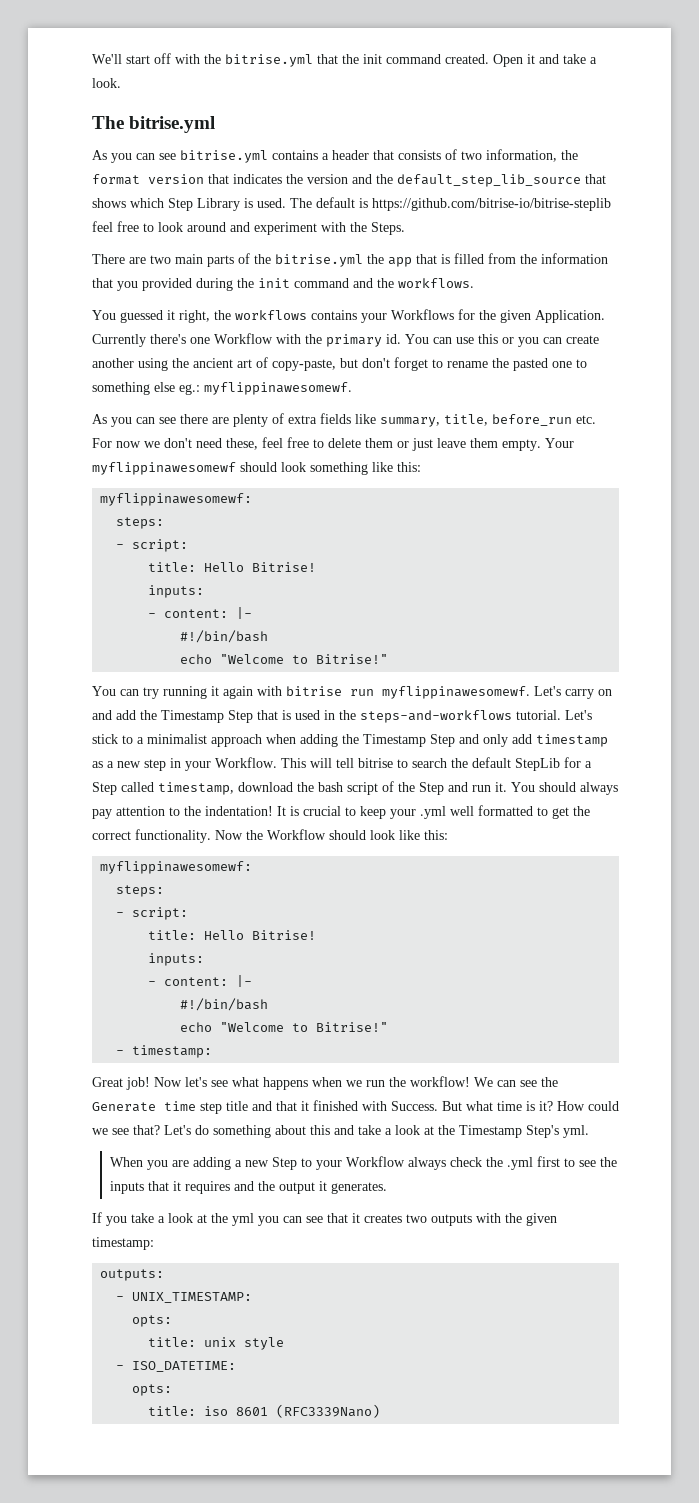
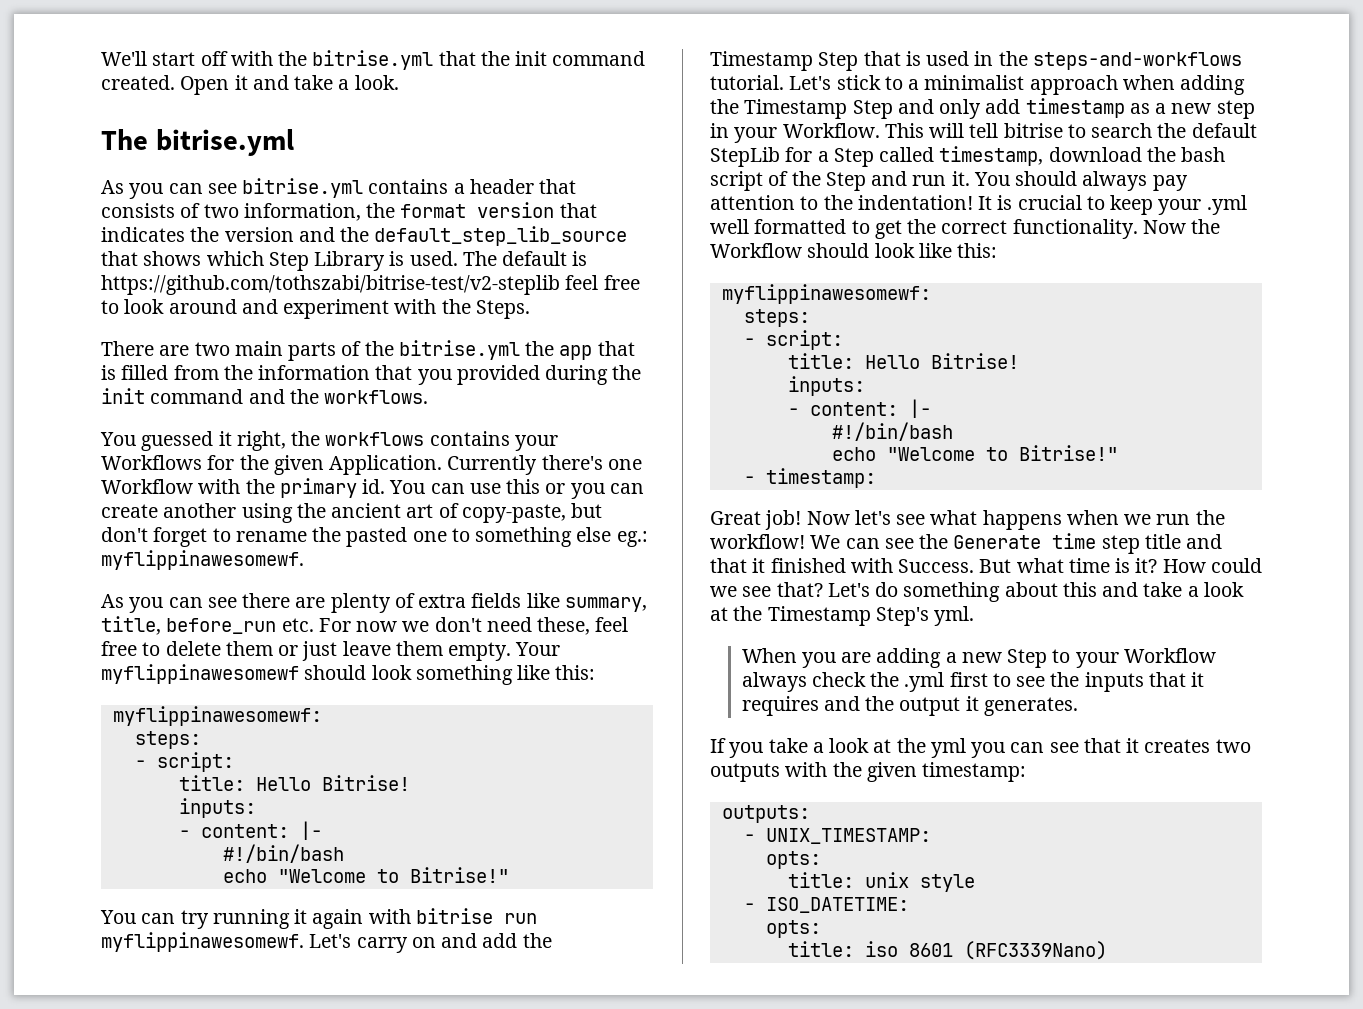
- The default is https://github.com/bitrise-io/bitrise-steplib feel free to look around and experiment with the Steps.
+ The default is https://github.com/tothszabi/bitrise-test/v2-steplib feel free to look around and experiment with the Steps.

